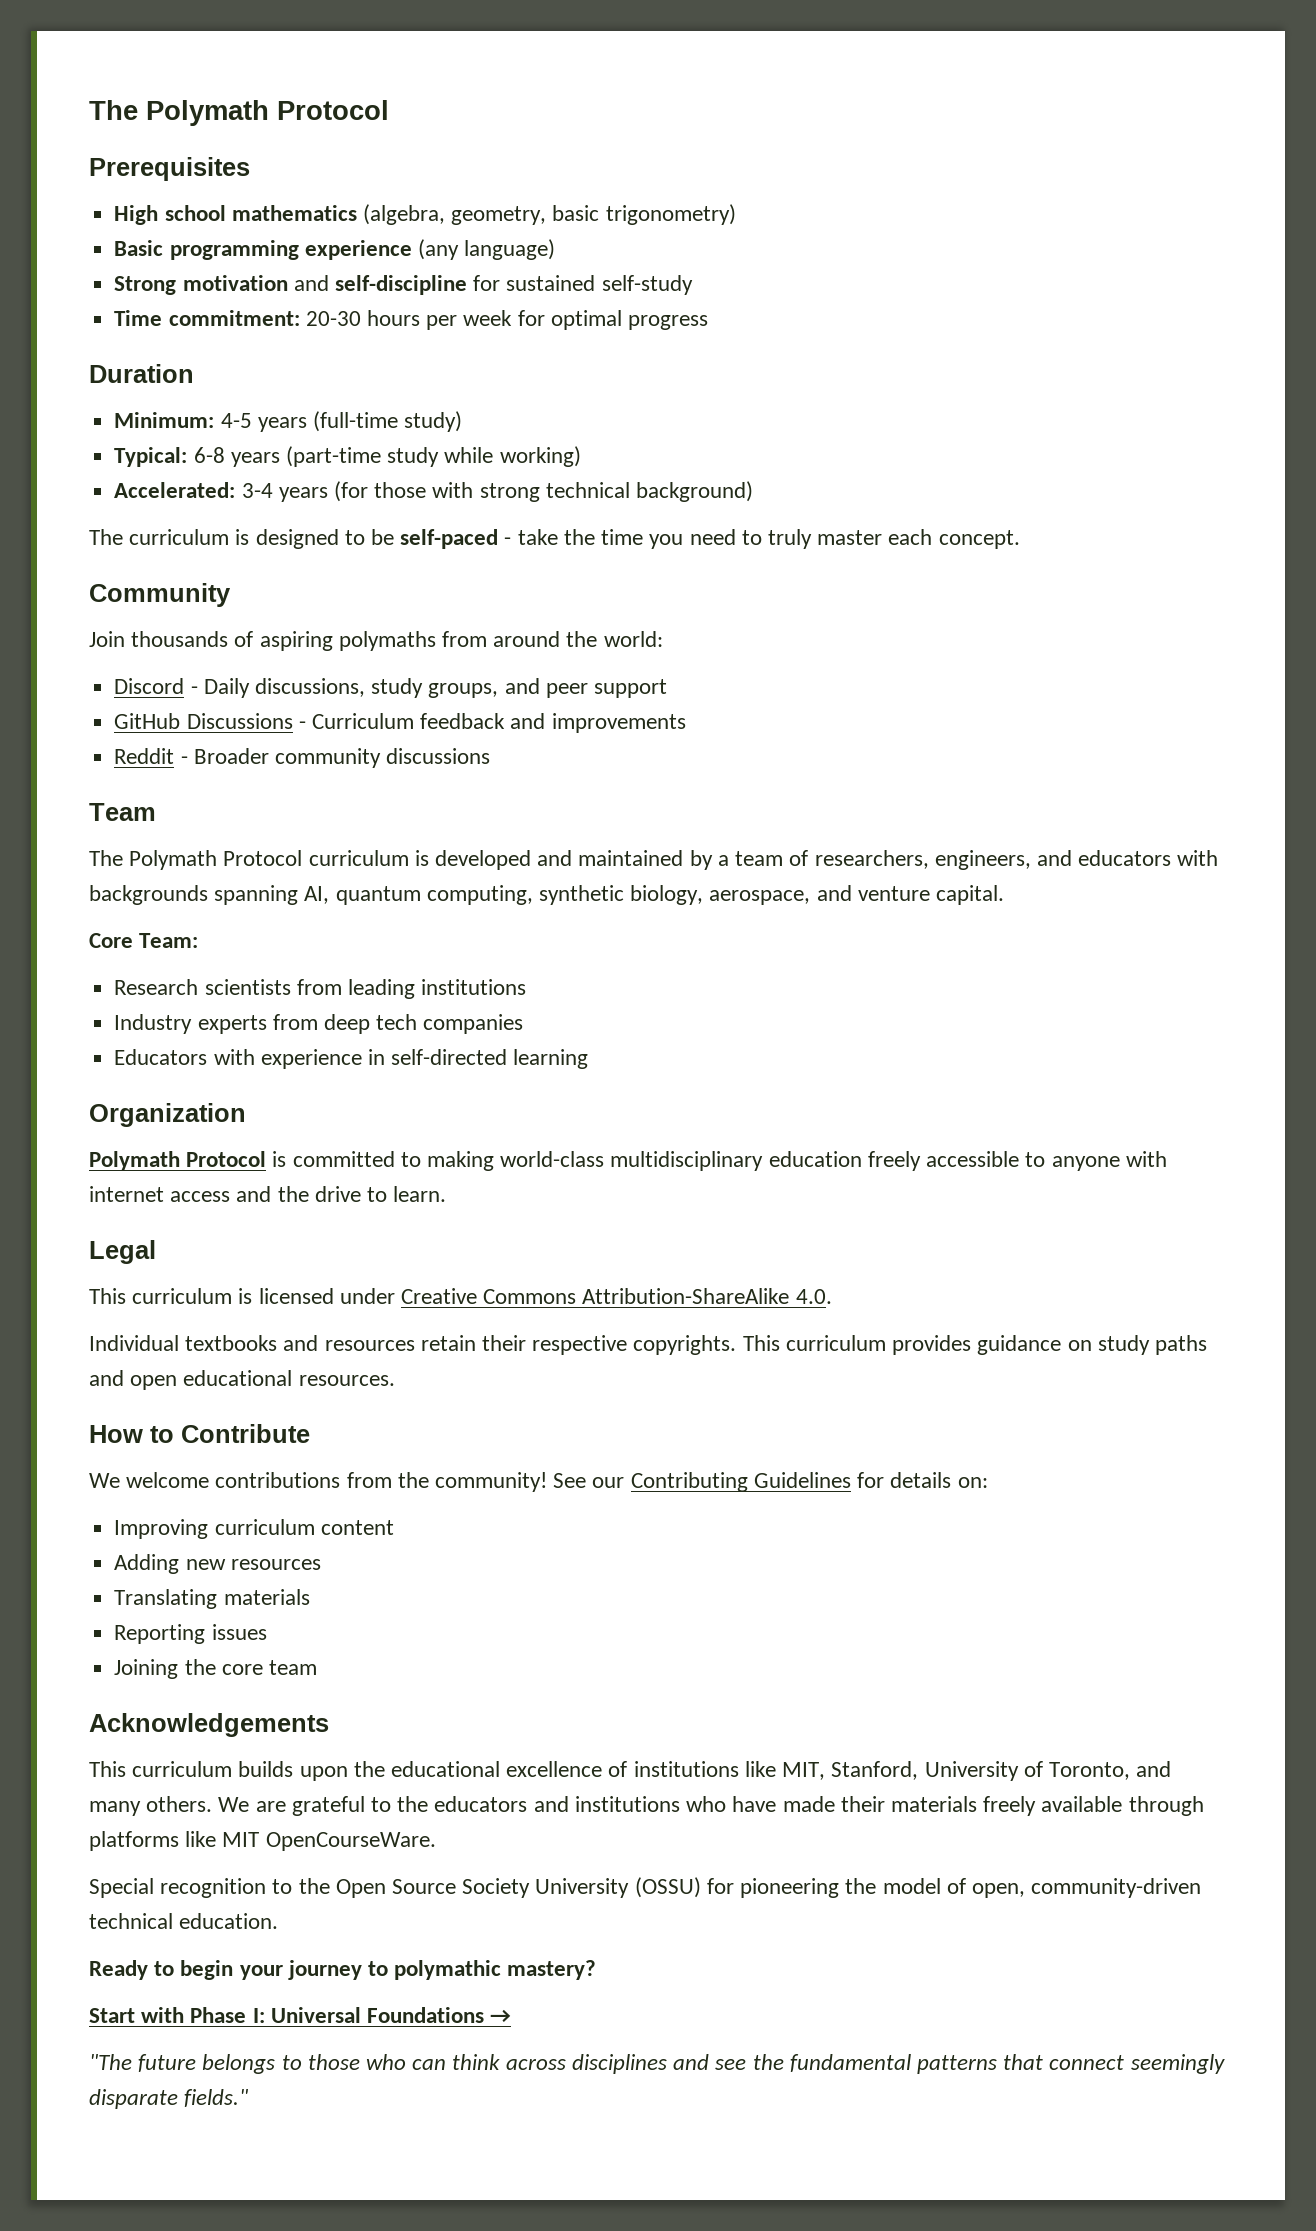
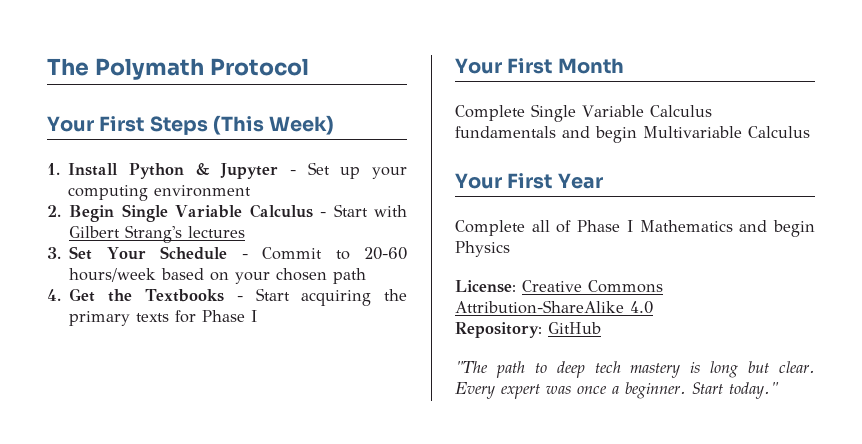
- Prerequisites
- High school mathematics (algebra, geometry, basic trigonometry)
- Basic programming experience (any language)
- Strong motivation and self-discipline for sustained self-study
- Time commitment: 20-30 hours per week for optimal progress
- Duration
- Minimum: 4-5 years (full-time study)
- Typical: 6-8 years (part-time study while working)
- Accelerated: 3-4 years (for those with strong technical background)
- The curriculum is designed to be self-paced - take the time you need to truly master each concept.
- Community
- Join thousands of aspiring polymaths from around the world:
- Discord - Daily discussions, study groups, and peer support
- GitHub Discussions - Curriculum feedback and improvements
- Reddit - Broader community discussions
- Team
- The Polymath Protocol curriculum is developed and maintained by a team of researchers, engineers, and educators with backgrounds spanning AI, quantum computing, synthetic biology, aerospace, and venture capital.
- Core Team:
- Research scientists from leading institutions
- Industry experts from deep tech companies
- Educators with experience in self-directed learning
- Organization
- Polymath Protocol is committed to making world-class multidisciplinary education freely accessible to anyone with internet access and the drive to learn.
- Legal
- This curriculum is licensed under Creative Commons Attribution-ShareAlike 4.0.
- Individual textbooks and resources retain their respective copyrights. This curriculum provides guidance on study paths and open educational resources.
- How to Contribute
- We welcome contributions from the community! See our Contributing Guidelines for details on:
- Improving curriculum content
- Adding new resources
- Translating materials
- Reporting issues
- Joining the core team
- Acknowledgements
- This curriculum builds upon the educational excellence of institutions like MIT, Stanford, University of Toronto, and many others. We are grateful to the educators and institutions who have made their materials freely available through platforms like MIT OpenCourseWare.
- Special recognition to the Open Source Society University (OSSU) for pioneering the model of open, community-driven technical education.
- Ready to begin your journey to polymathic mastery?
- Start with Phase I: Universal Foundations →
- "The future belongs to those who can think across disciplines and see the fundamental patterns that connect seemingly disparate fields."
+ Your First Steps (This Week)
+ 1. Install Python & Jupyter - Set up your computing environment
+ 2. Begin Single Variable Calculus - Start with Gilbert Strang's lectures
+ 3. Set Your Schedule - Commit to 20-60 hours/week based on your chosen path
+ 4. Get the Textbooks - Start acquiring the primary texts for Phase I
+ Your First Month
+ Complete Single Variable Calculus fundamentals and begin Multivariable Calculus
+ Your First Year
+ Complete all of Phase I Mathematics and begin Physics
+ License: Creative Commons Attribution-ShareAlike 4.0
+ Repository: GitHub
+ "The path to deep tech mastery is long but clear. Every expert was once a beginner. Start today."

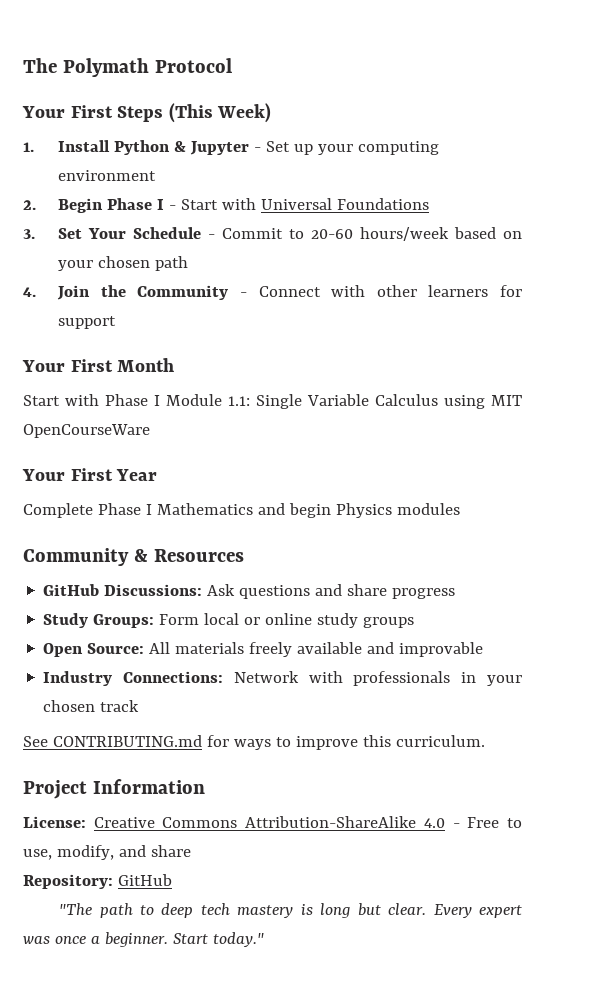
- 2. Begin Single Variable Calculus - Start with Gilbert Strang's lectures
+ 2. Begin Phase I - Start with Universal Foundations
- 4. Get the Textbooks - Start acquiring the primary texts for Phase I
+ 4. Join the Community - Connect with other learners for support
  Your First Month
- Complete Single Variable Calculus fundamentals and begin Multivariable Calculus
+ Start with Phase I Module 1.1: Single Variable Calculus using MIT OpenCourseWare
- Complete all of Phase I Mathematics and begin Physics
+ Complete Phase I Mathematics and begin Physics modules
+ Community & Resources
+ GitHub Discussions: Ask questions and share progress
+ Study Groups: Form local or online study groups
+ Open Source: All materials freely available and improvable
+ Industry Connections: Network with professionals in your chosen track
+ See CONTRIBUTING.md for ways to improve this curriculum.
+ Project Information
- License: Creative Commons Attribution-ShareAlike 4.0
+ License: Creative Commons Attribution-ShareAlike 4.0 - Free to use, modify, and share

